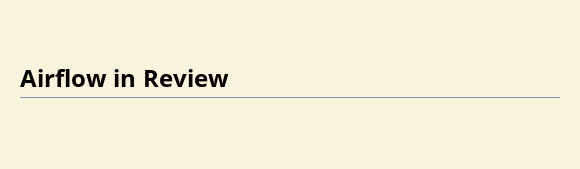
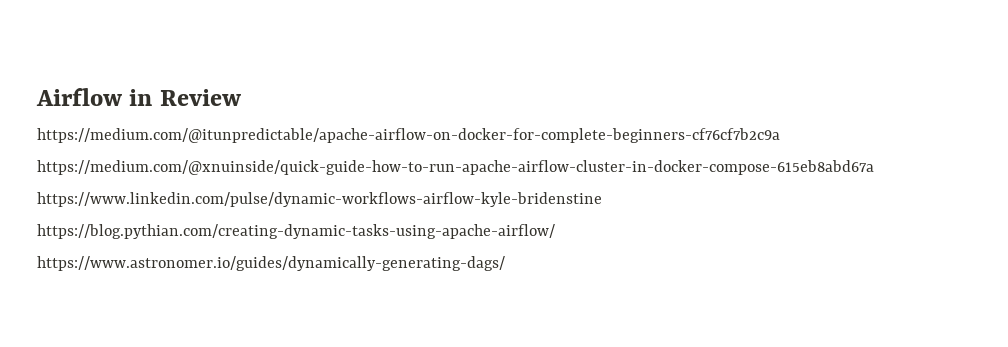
+ https://medium.com/@itunpredictable/apache-airflow-on-docker-for-complete-beginners-cf76cf7b2c9a
+ https://medium.com/@xnuinside/quick-guide-how-to-run-apache-airflow-cluster-in-docker-compose-615eb8abd67a
+ https://www.linkedin.com/pulse/dynamic-workflows-airflow-kyle-bridenstine
+ https://blog.pythian.com/creating-dynamic-tasks-using-apache-airflow/
+ https://www.astronomer.io/guides/dynamically-generating-dags/

